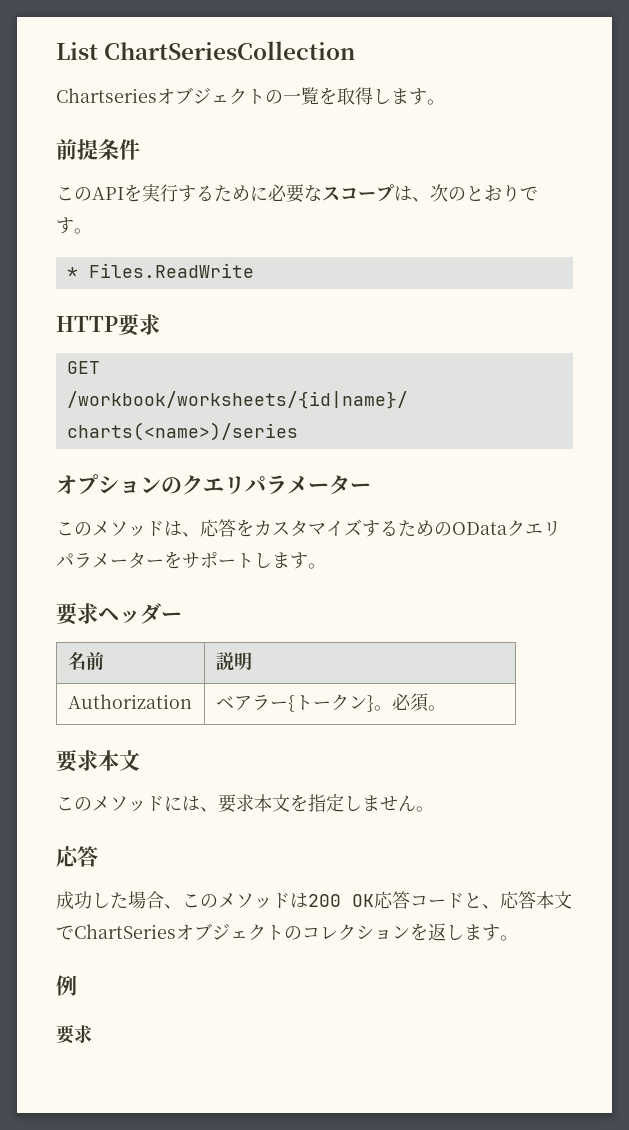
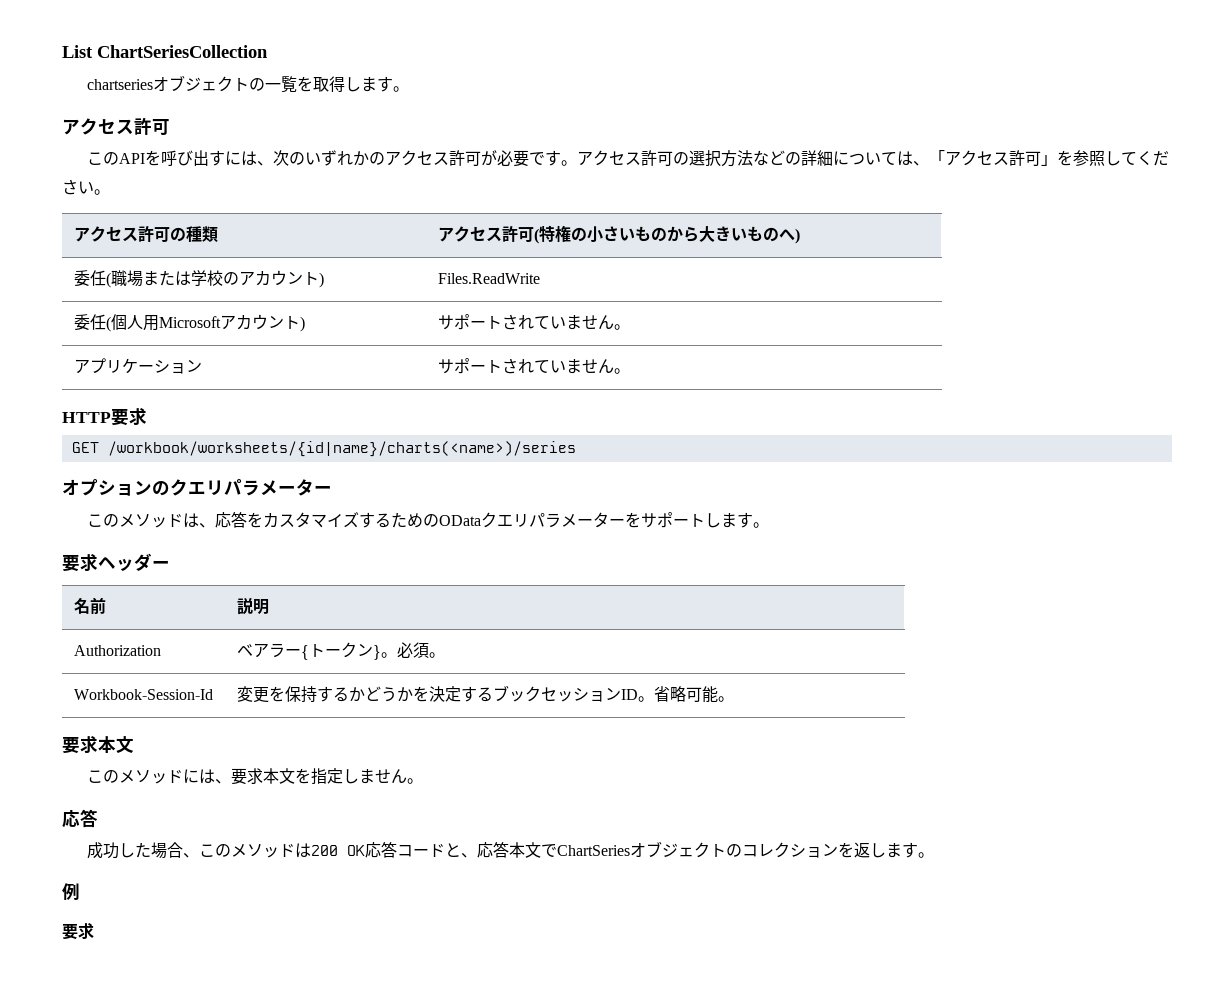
- Chartseriesオブジェクトの一覧を取得します。
- 前提条件
+ chartseriesオブジェクトの一覧を取得します。
+ アクセス許可
- このAPIを実行するために必要なスコープは、次のとおりです。
- * Files.ReadWrite
+ このAPIを呼び出すには、次のいずれかのアクセス許可が必要です。アクセス許可の選択方法などの詳細については、「アクセス許可」を参照してください。
+ アクセス許可の種類 | アクセス許可(特権の小さいものから大きいものへ)
+ 委任(職場または学校のアカウント) | Files.ReadWrite
+ 委任(個人用Microsoftアカウント) | サポートされていません。
+ アプリケーション | サポートされていません。
+ Workbook-Session-Id | 変更を保持するかどうかを決定するブックセッションID。省略可能。

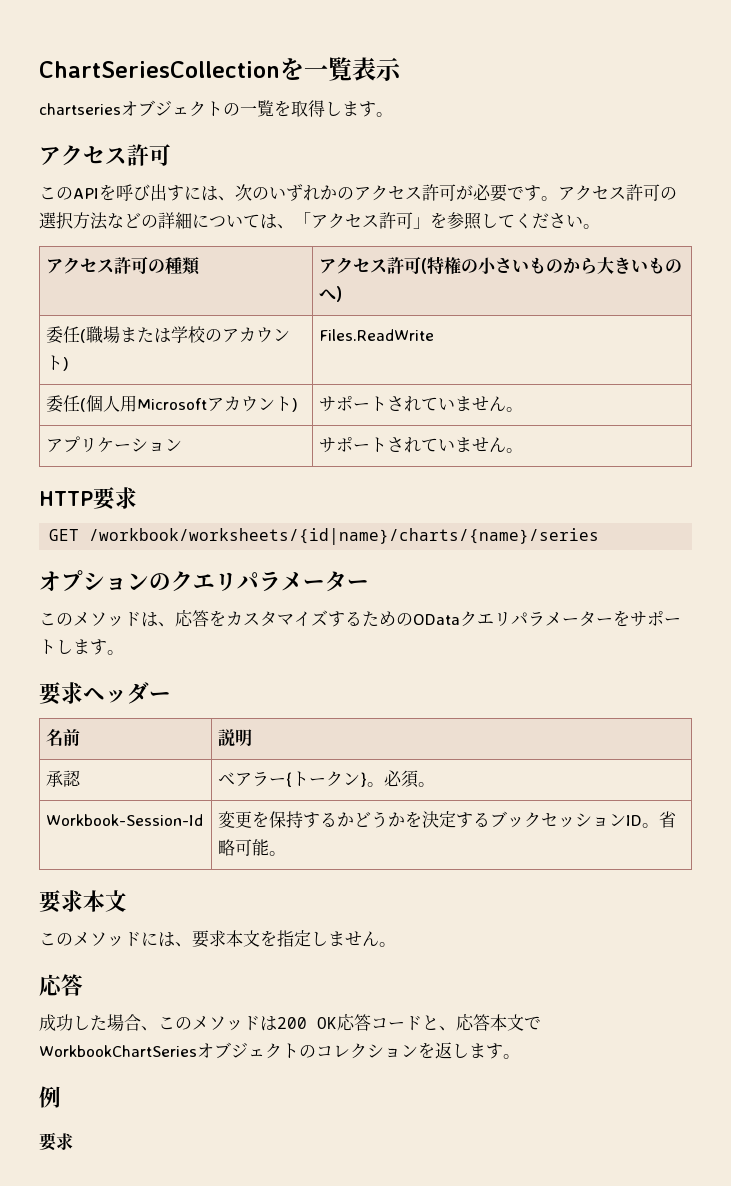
- List ChartSeriesCollection
+ ChartSeriesCollectionを一覧表示
- GET /workbook/worksheets/{id|name}/charts(<name>)/series
+ GET /workbook/worksheets/{id|name}/charts/{name}/series
- Authorization | ベアラー{トークン}。必須。
+ 承認 | ベアラー{トークン}。必須。
- 成功した場合、このメソッドは200 OK応答コードと、応答本文でChartSeriesオブジェクトのコレクションを返します。
+ 成功した場合、このメソッドは200 OK応答コードと、応答本文でWorkbookChartSeriesオブジェクトのコレクションを返します。

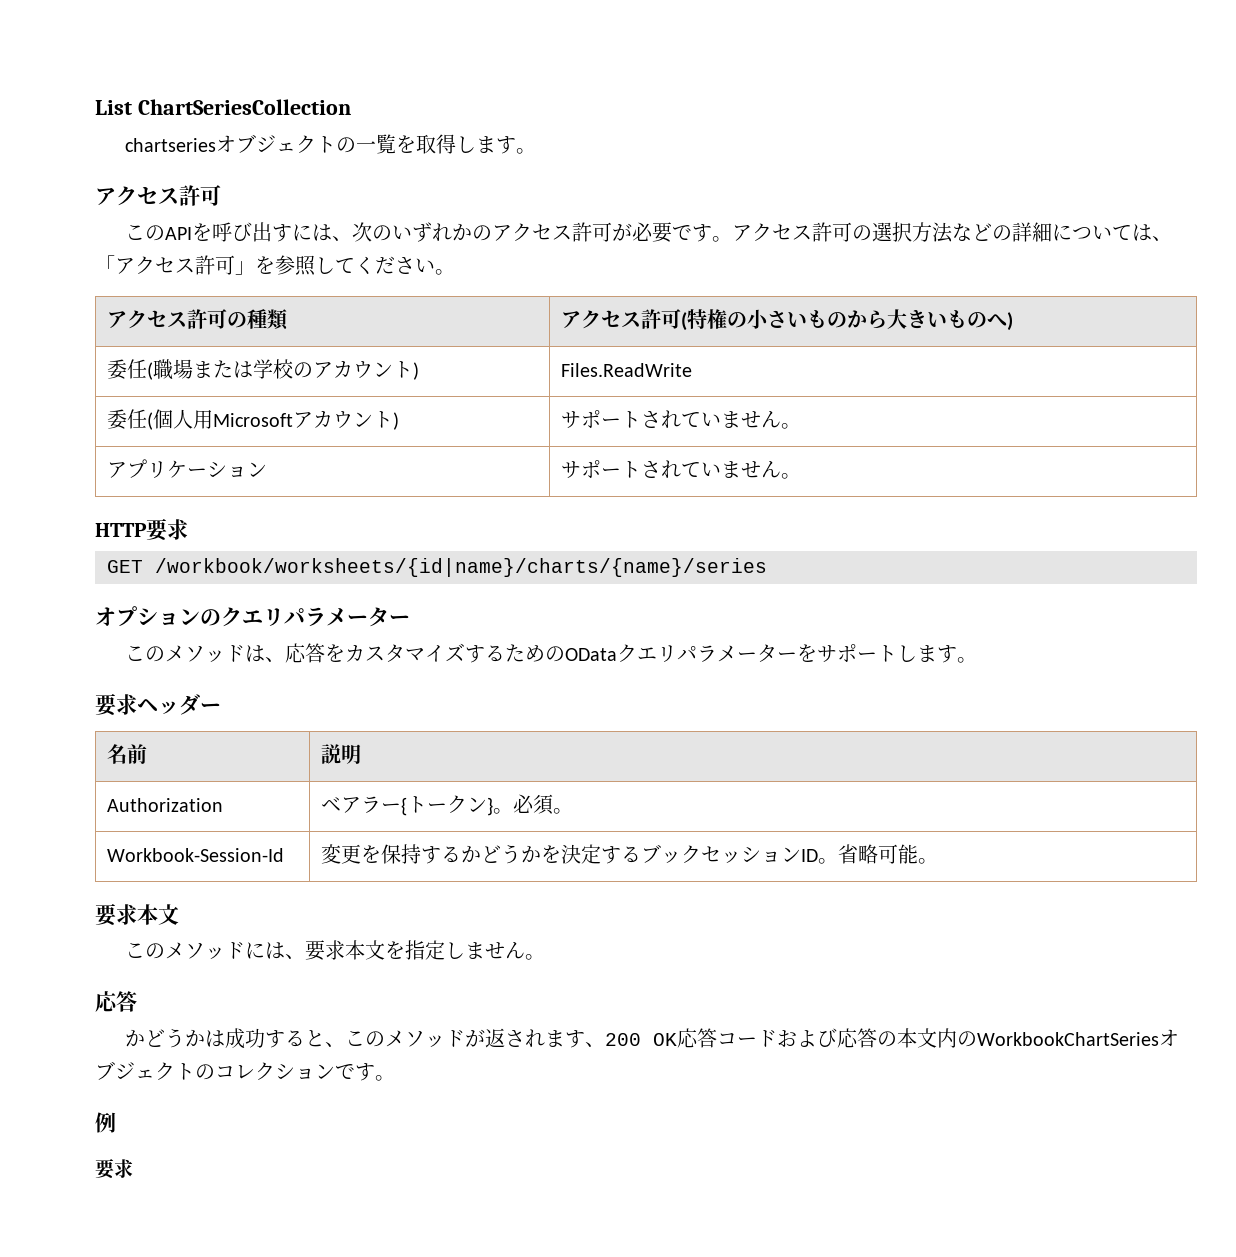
- ChartSeriesCollectionを一覧表示
+ List ChartSeriesCollection
- 承認 | ベアラー{トークン}。必須。
+ Authorization | ベアラー{トークン}。必須。
- 成功した場合、このメソッドは200 OK応答コードと、応答本文でWorkbookChartSeriesオブジェクトのコレクションを返します。
+ かどうかは成功すると、このメソッドが返されます、200 OK応答コードおよび応答の本文内のWorkbookChartSeriesオブジェクトのコレクションです。

